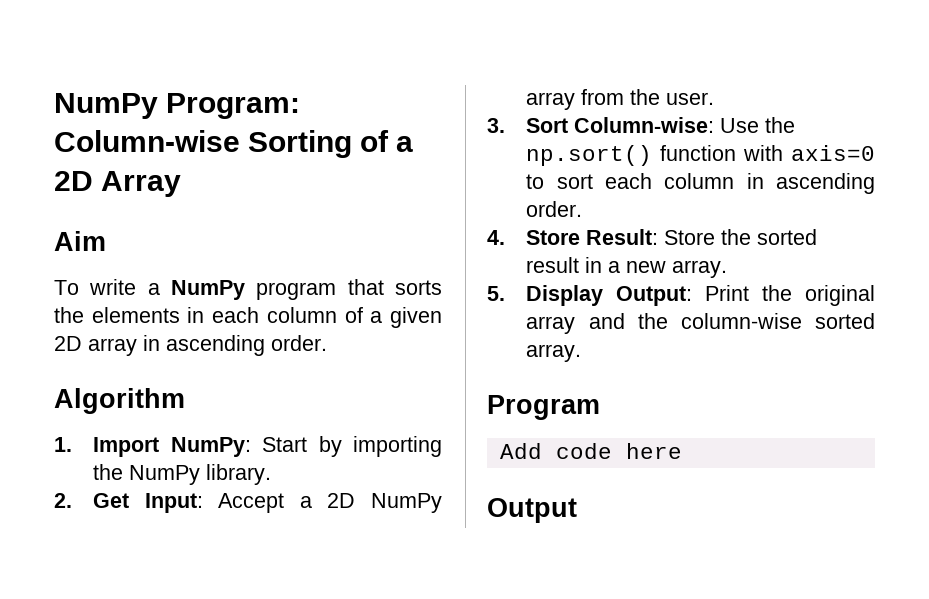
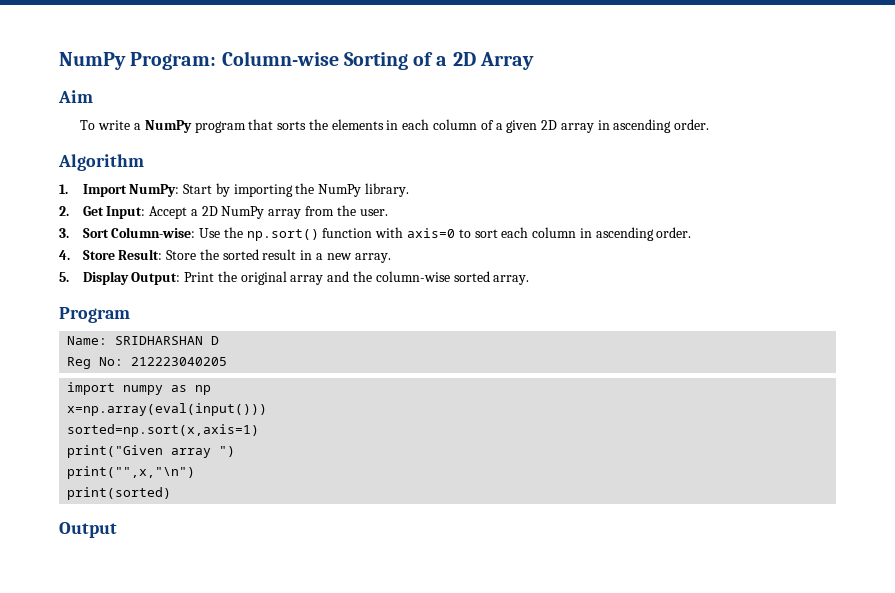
- Add code here
+ Name: SRIDHARSHAN D
+ Reg No: 212223040205
+ import numpy as np
+ x=np.array(eval(input()))
+ sorted=np.sort(x,axis=1)
+ print("Given array ")
+ print("",x,"\n")
+ print(sorted)

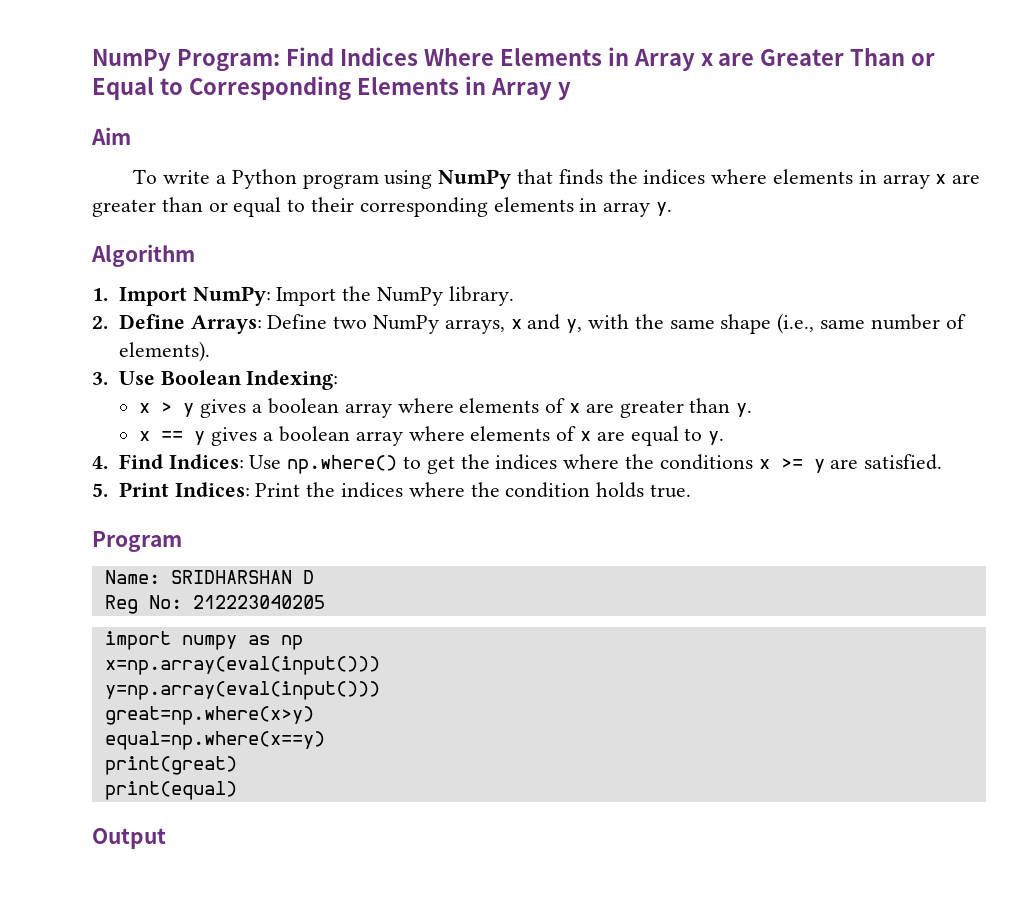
- NumPy Program: Column-wise Sorting of a 2D Array
+ NumPy Program: Find Indices Where Elements in Array x are Greater Than or Equal to Corresponding Elements in Array y
  Aim
- To write a NumPy program that sorts the elements in each column of a given 2D array in ascending order.
+ To write a Python program using NumPy that finds the indices where elements in array x are greater than or equal to their corresponding elements in array y.
- 1. Import NumPy: Start by importing the NumPy library.
+ 1. Import NumPy: Import the NumPy library.
- 2. Get Input: Accept a 2D NumPy array from the user.
- 3. Sort Column-wise: Use the np.sort() function with axis=0 to sort each column in ascending order.
- 4. Store Result: Store the sorted result in a new array.
- 5. Display Output: Print the original array and the column-wise sorted array.
+ 2. Define Arrays: Define two NumPy arrays, x and y, with the same shape (i.e., same number of elements).
+ 3. Use Boolean Indexing:
+ x > y gives a boolean array where elements of x are greater than y.
+ x == y gives a boolean array where elements of x are equal to y.
+ 4. Find Indices: Use np.where() to get the indices where the conditions x >= y are satisfied.
+ 5. Print Indices: Print the indices where the condition holds true.
- sorted=np.sort(x,axis=1)
- print("Given array ")
- print("",x,"\n")
- print(sorted)
+ y=np.array(eval(input()))
+ great=np.where(x>y)
+ equal=np.where(x==y)
+ print(great)
+ print(equal)

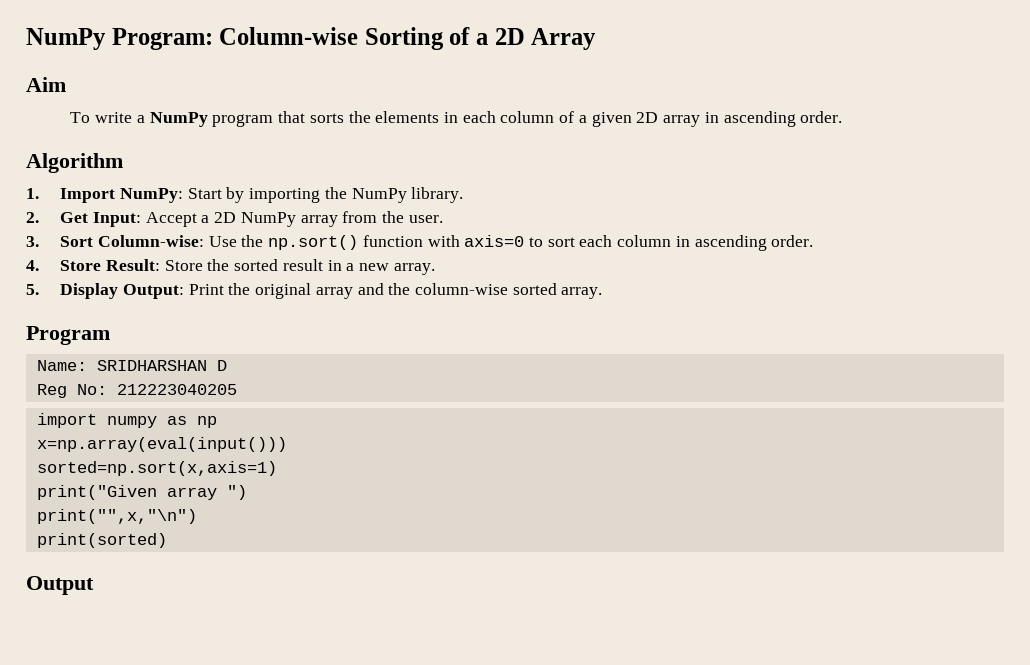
- NumPy Program: Find Indices Where Elements in Array x are Greater Than or Equal to Corresponding Elements in Array y
+ NumPy Program: Column-wise Sorting of a 2D Array
  Aim
- To write a Python program using NumPy that finds the indices where elements in array x are greater than or equal to their corresponding elements in array y.
+ To write a NumPy program that sorts the elements in each column of a given 2D array in ascending order.
- 1. Import NumPy: Import the NumPy library.
+ 1. Import NumPy: Start by importing the NumPy library.
- 2. Define Arrays: Define two NumPy arrays, x and y, with the same shape (i.e., same number of elements).
- 3. Use Boolean Indexing:
- x > y gives a boolean array where elements of x are greater than y.
- x == y gives a boolean array where elements of x are equal to y.
- 4. Find Indices: Use np.where() to get the indices where the conditions x >= y are satisfied.
- 5. Print Indices: Print the indices where the condition holds true.
+ 2. Get Input: Accept a 2D NumPy array from the user.
+ 3. Sort Column-wise: Use the np.sort() function with axis=0 to sort each column in ascending order.
+ 4. Store Result: Store the sorted result in a new array.
+ 5. Display Output: Print the original array and the column-wise sorted array.
- y=np.array(eval(input()))
- great=np.where(x>y)
- equal=np.where(x==y)
- print(great)
- print(equal)
+ sorted=np.sort(x,axis=1)
+ print("Given array ")
+ print("",x,"\n")
+ print(sorted)

